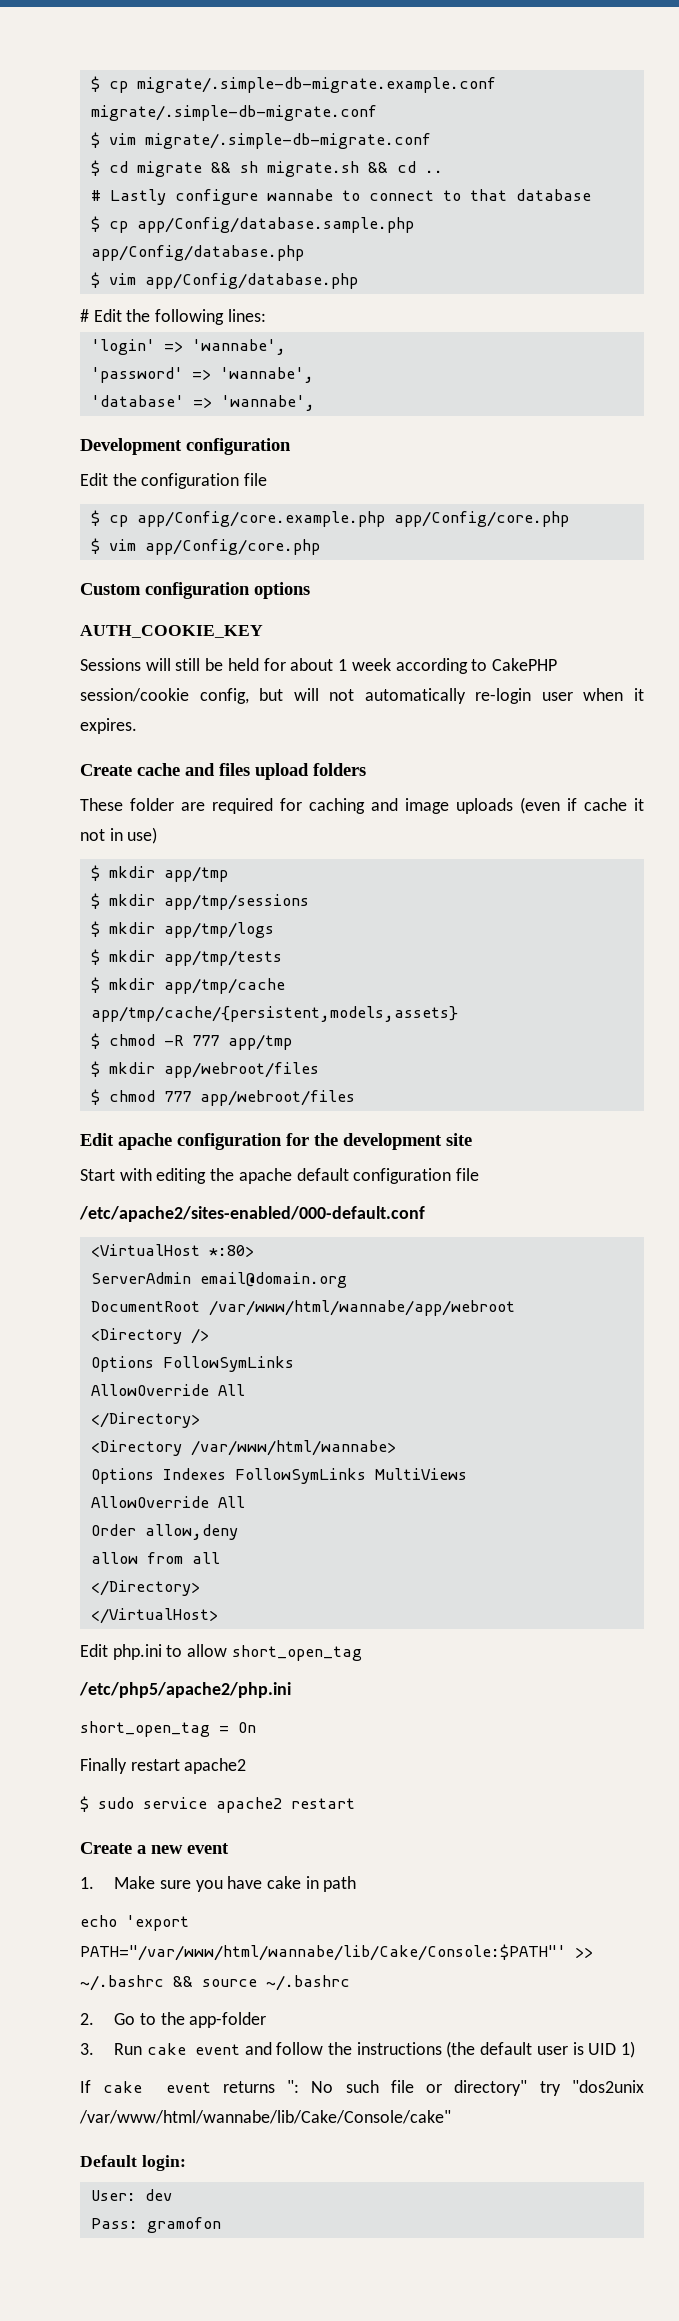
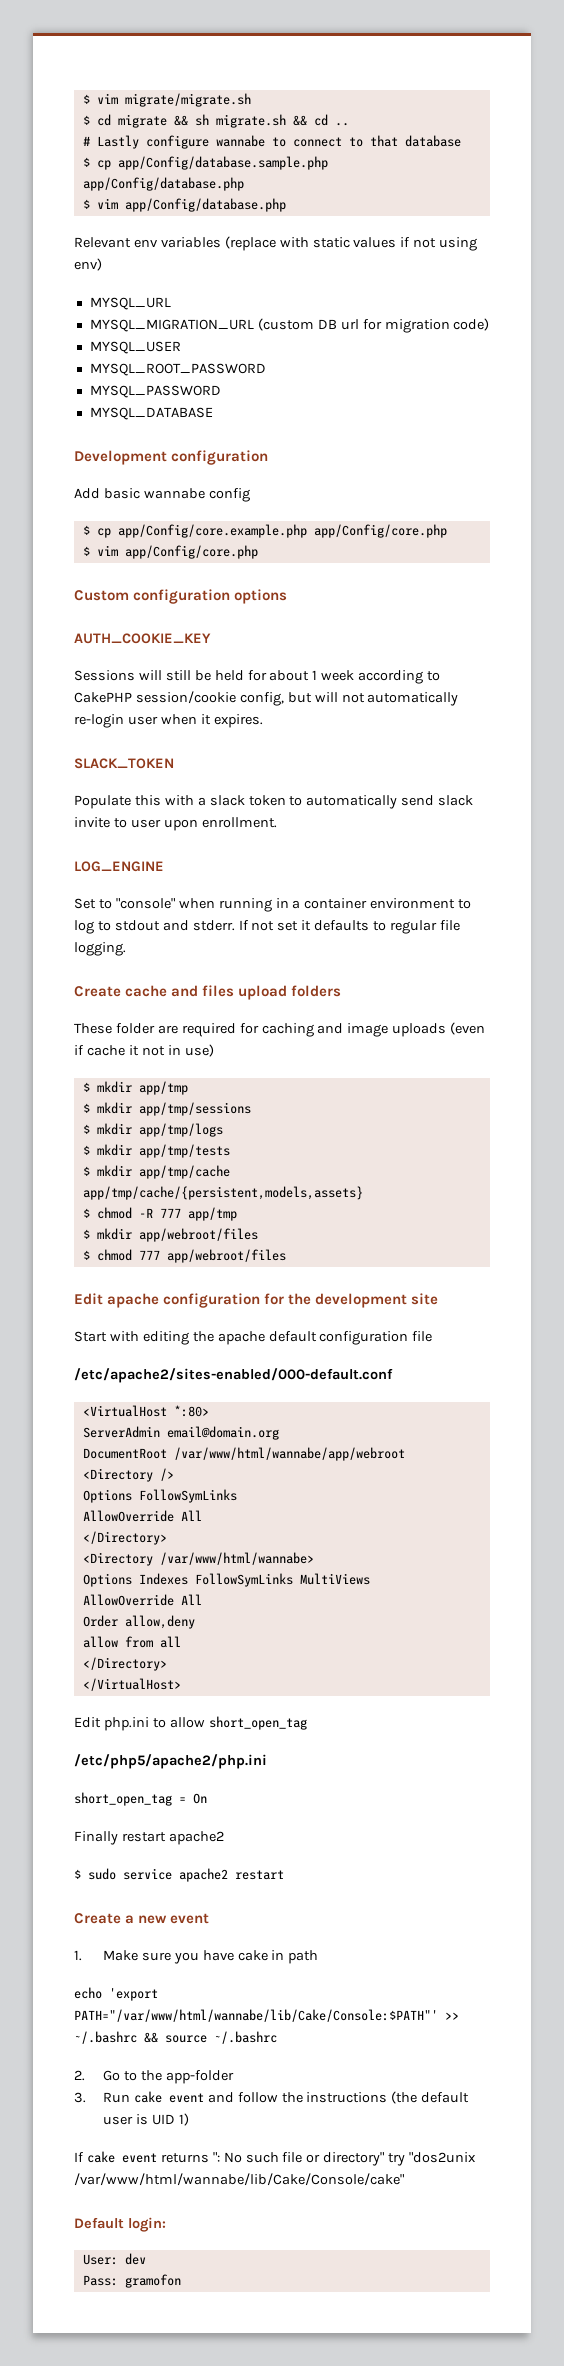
- $ cp migrate/.simple-db-migrate.example.conf migrate/.simple-db-migrate.conf
- $ vim migrate/.simple-db-migrate.conf
+ $ vim migrate/migrate.sh
- # Edit the following lines:
- 'login' => 'wannabe',
- 'password' => 'wannabe',
- 'database' => 'wannabe',
+ Relevant env variables (replace with static values if not using env)
+ MYSQL_URL
+ MYSQL_MIGRATION_URL (custom DB url for migration code)
+ MYSQL_USER
+ MYSQL_ROOT_PASSWORD
+ MYSQL_PASSWORD
+ MYSQL_DATABASE
  Development configuration
- Edit the configuration file
+ Add basic wannabe config
+ SLACK_TOKEN
+ Populate this with a slack token to automatically send slack invite to user upon enrollment.
+ LOG_ENGINE
+ Set to "console" when running in a container environment to log to stdout and stderr. If not set it defaults to regular file logging.

